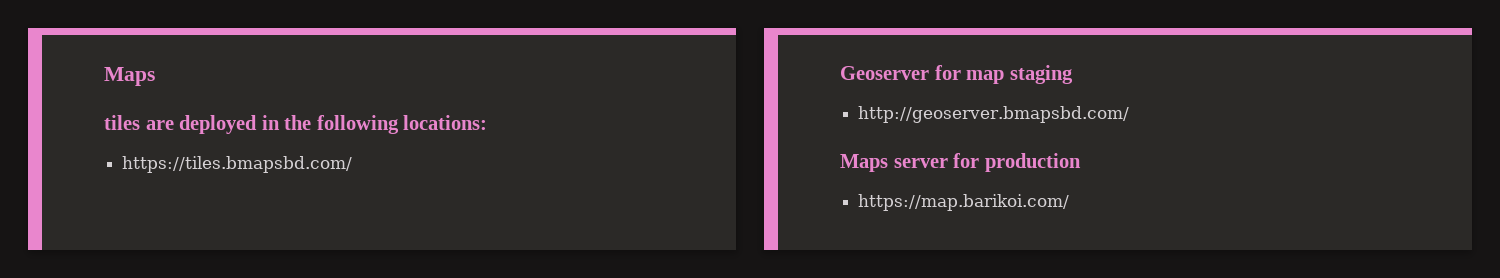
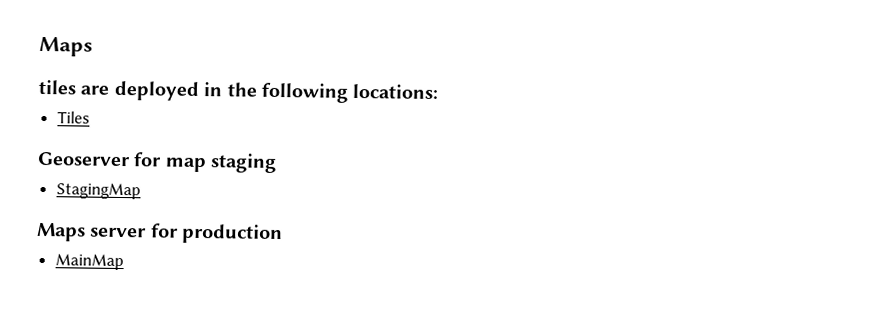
- https://tiles.bmapsbd.com/
+ Tiles
- http://geoserver.bmapsbd.com/
+ StagingMap
- https://map.barikoi.com/
+ MainMap

